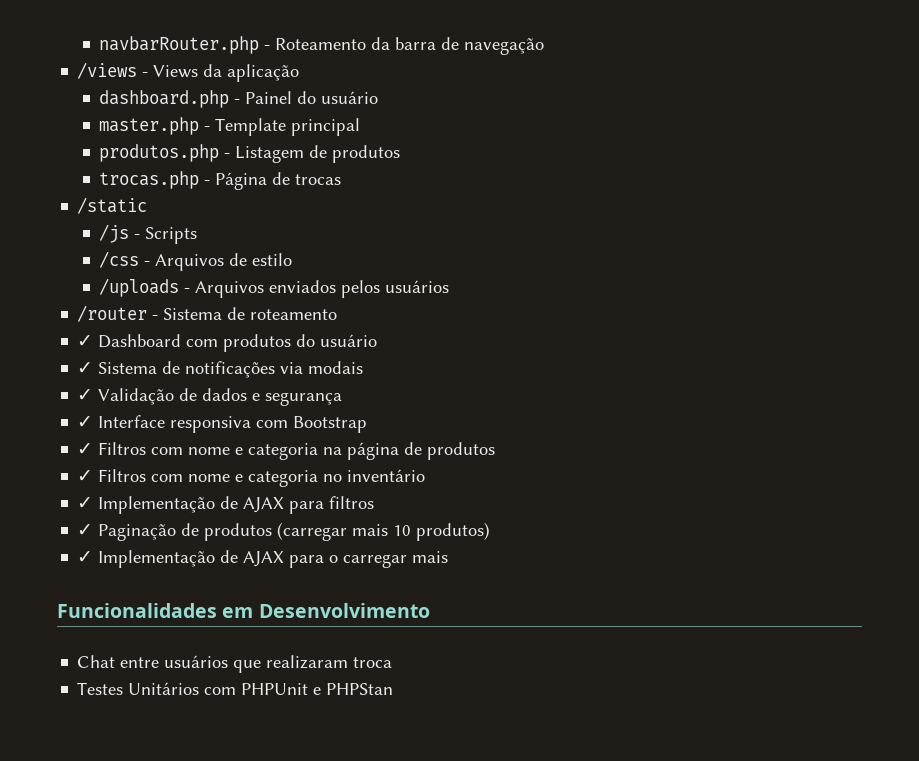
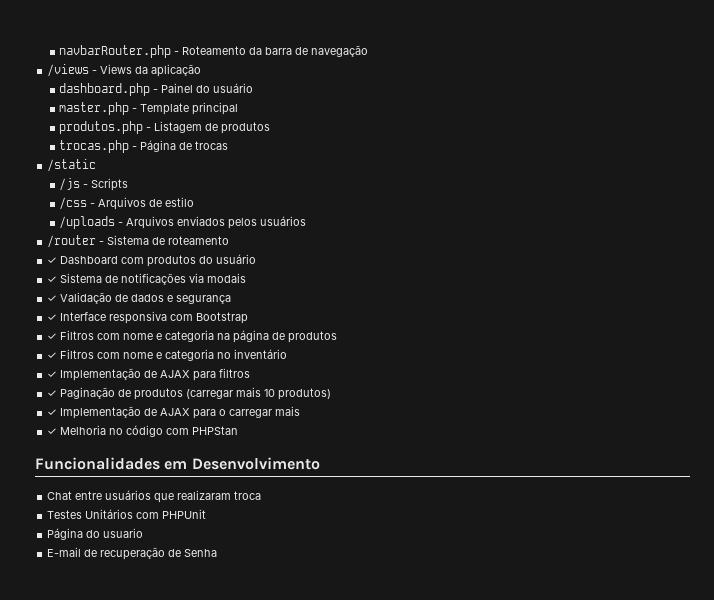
+ ✓ Melhoria no código com PHPStan
- Testes Unitários com PHPUnit e PHPStan
+ Testes Unitários com PHPUnit
+ Página do usuario
+ E-mail de recuperação de Senha

